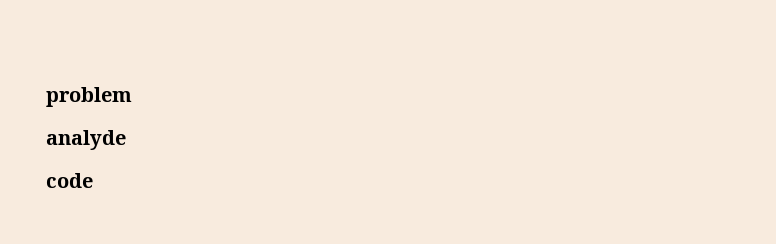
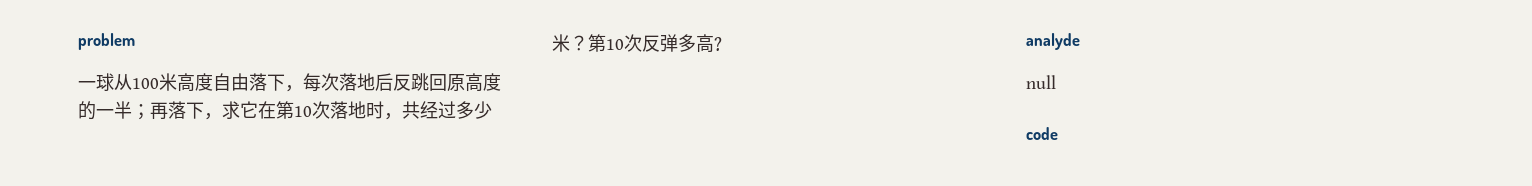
+ 一球从100米高度自由落下，每次落地后反跳回原高度的一半；再落下，求它在第10次落地时，共经过多少米？第10次反弹多高?
+ null

